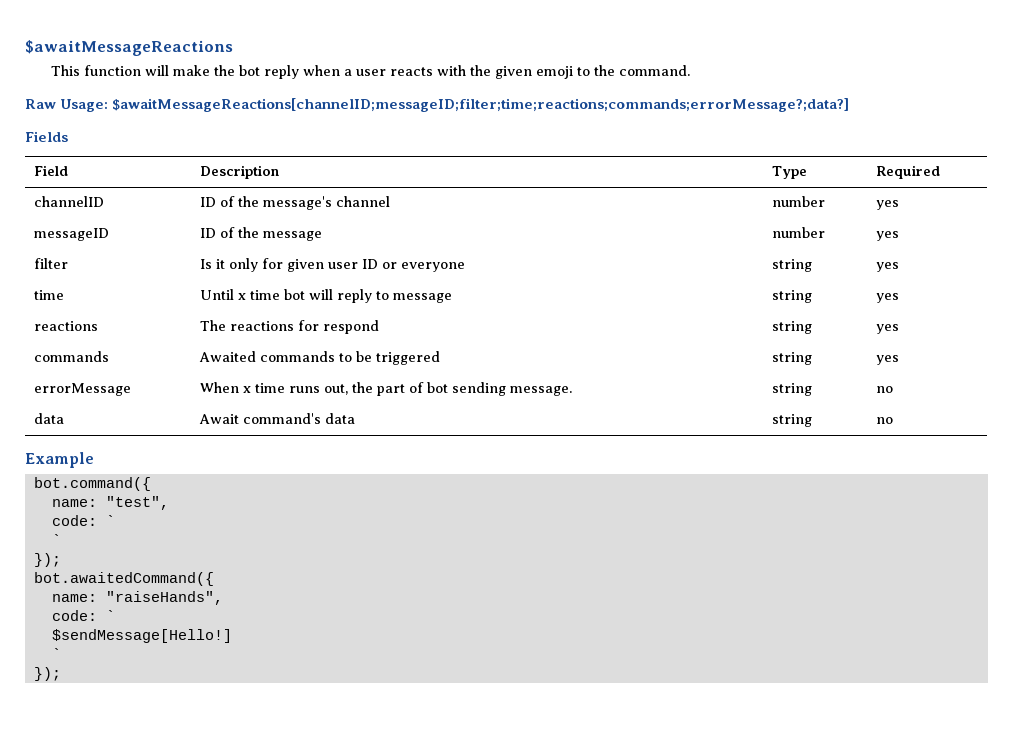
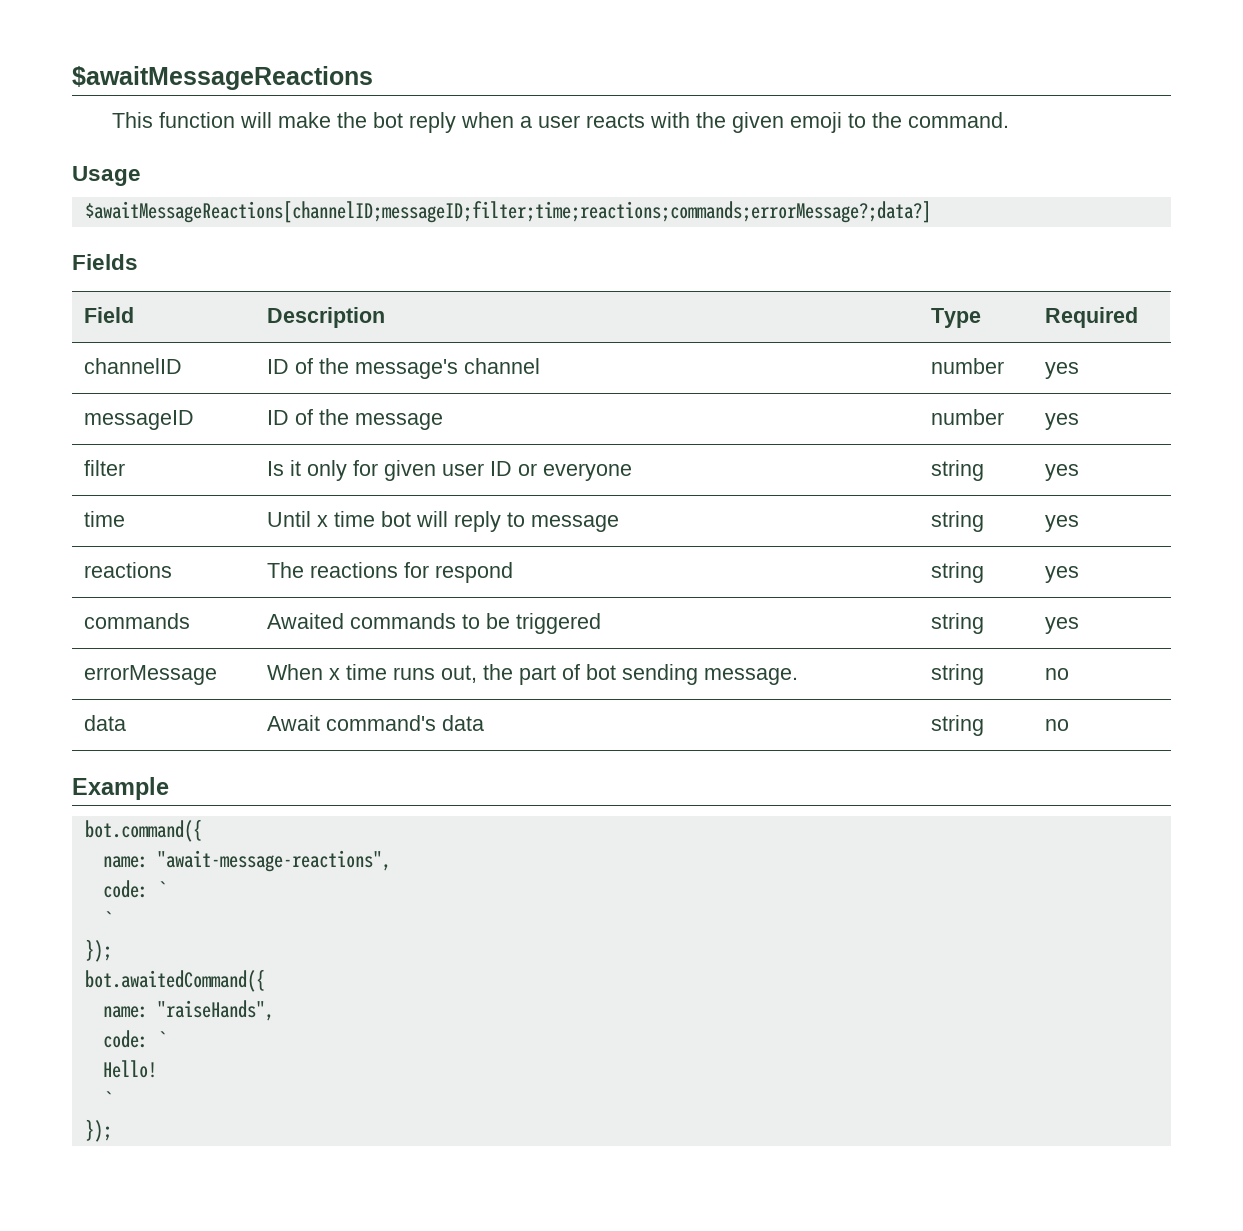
- Raw Usage: $awaitMessageReactions[channelID;messageID;filter;time;reactions;commands;errorMessage?;data?]
+ Usage
+ $awaitMessageReactions[channelID;messageID;filter;time;reactions;commands;errorMessage?;data?]
- name: "test",
+ name: "await-message-reactions",
- $sendMessage[Hello!]
+ Hello!

